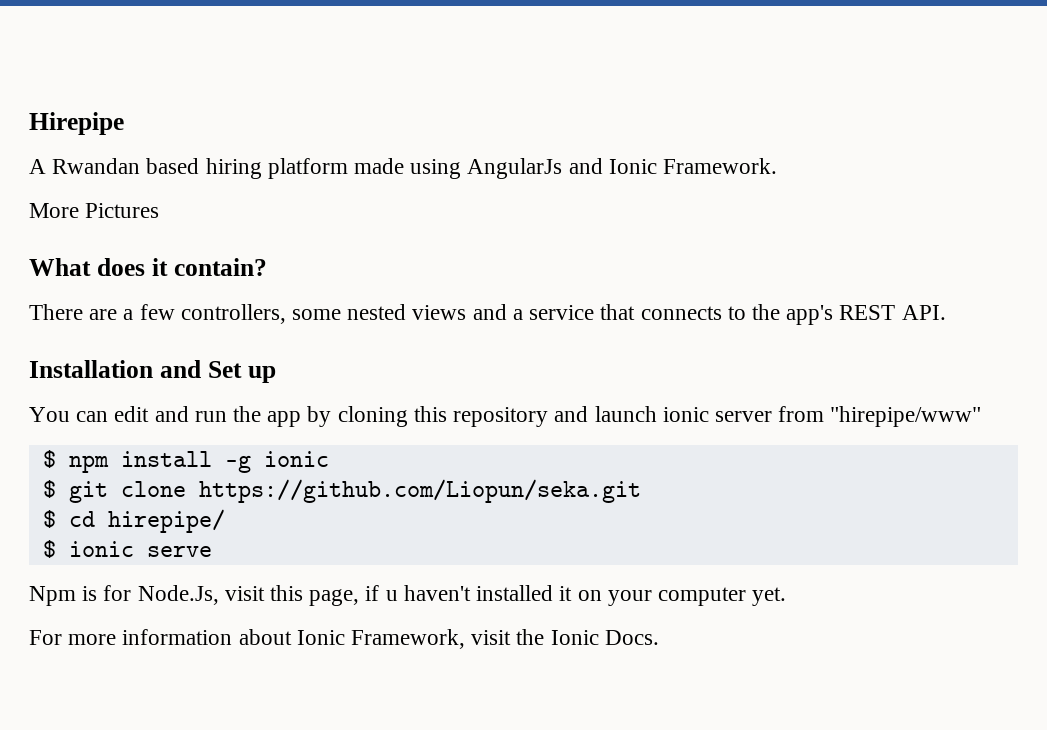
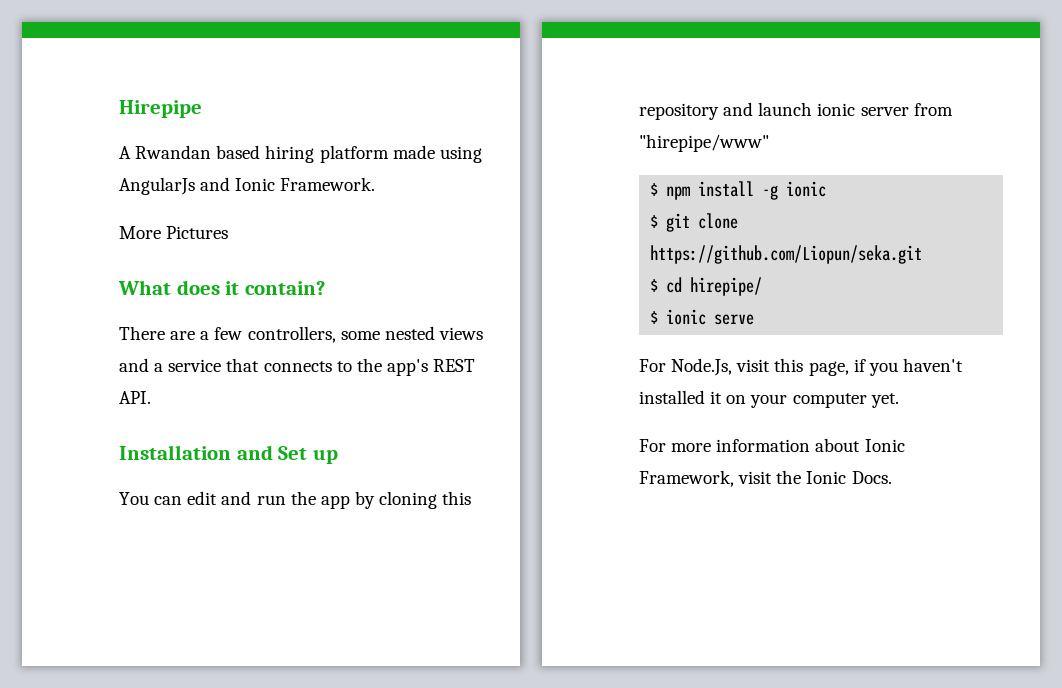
- Npm is for Node.Js, visit this page, if u haven't installed it on your computer yet.
+ For Node.Js, visit this page, if you haven't installed it on your computer yet.

